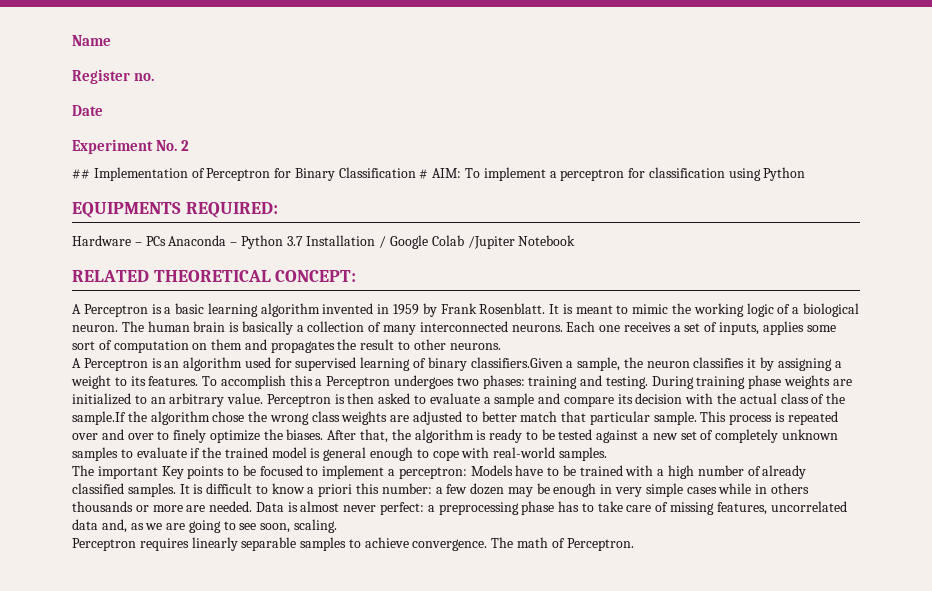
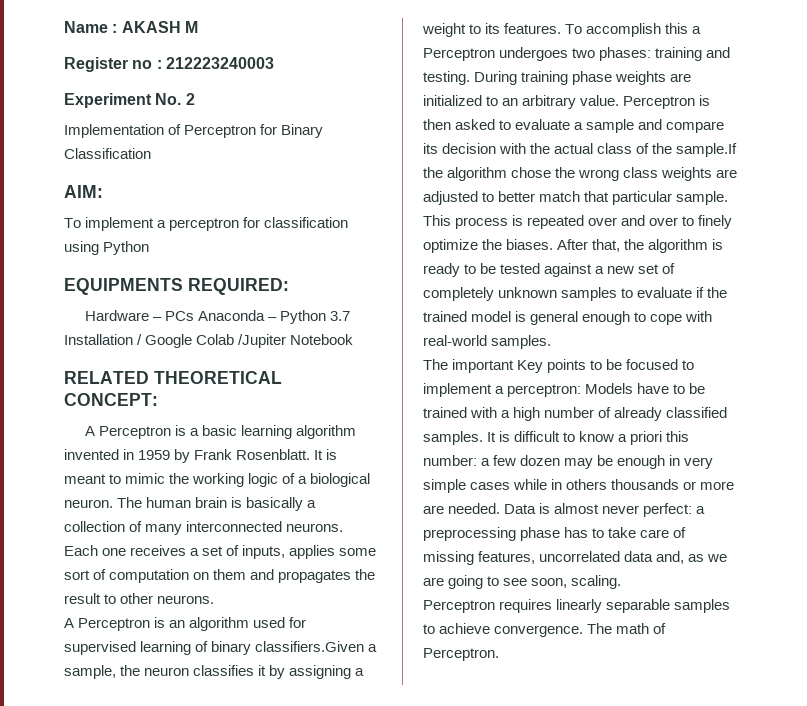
- Name
- Register no.
- Date
+ Name : AKASH M
+ Register no : 212223240003
- ## Implementation of Perceptron for Binary Classification # AIM: To implement a perceptron for classification using Python
+ Implementation of Perceptron for Binary Classification
+ AIM:
+ To implement a perceptron for classification using Python

